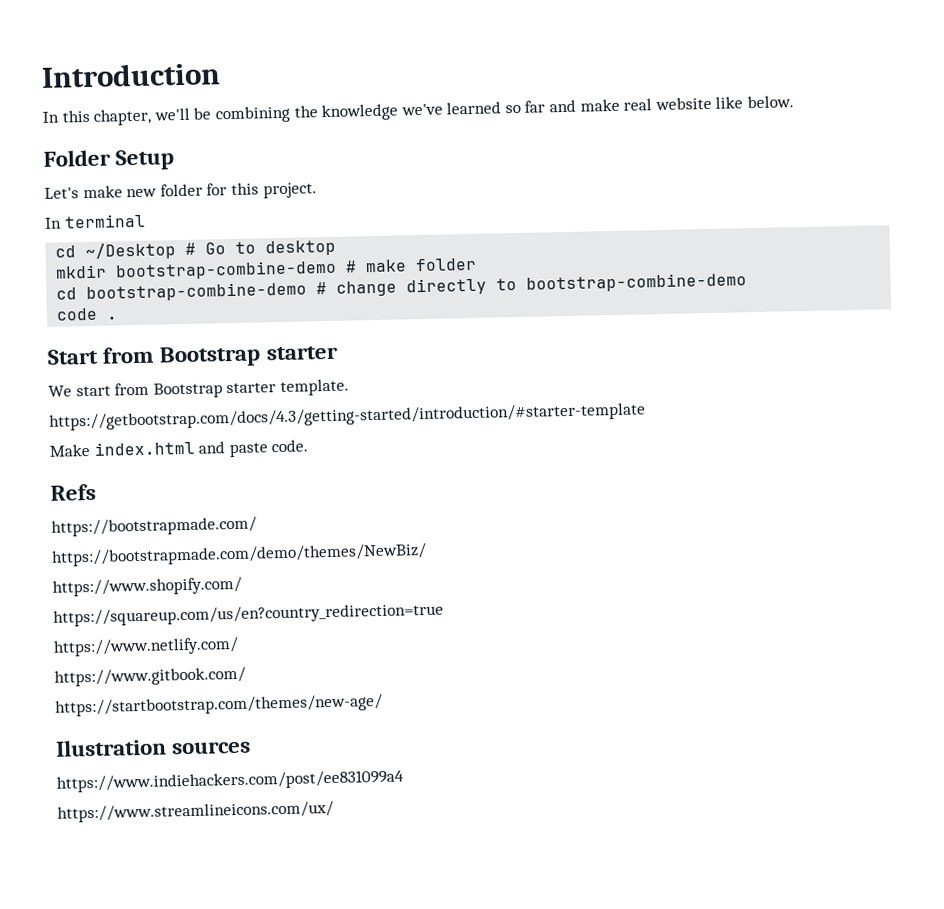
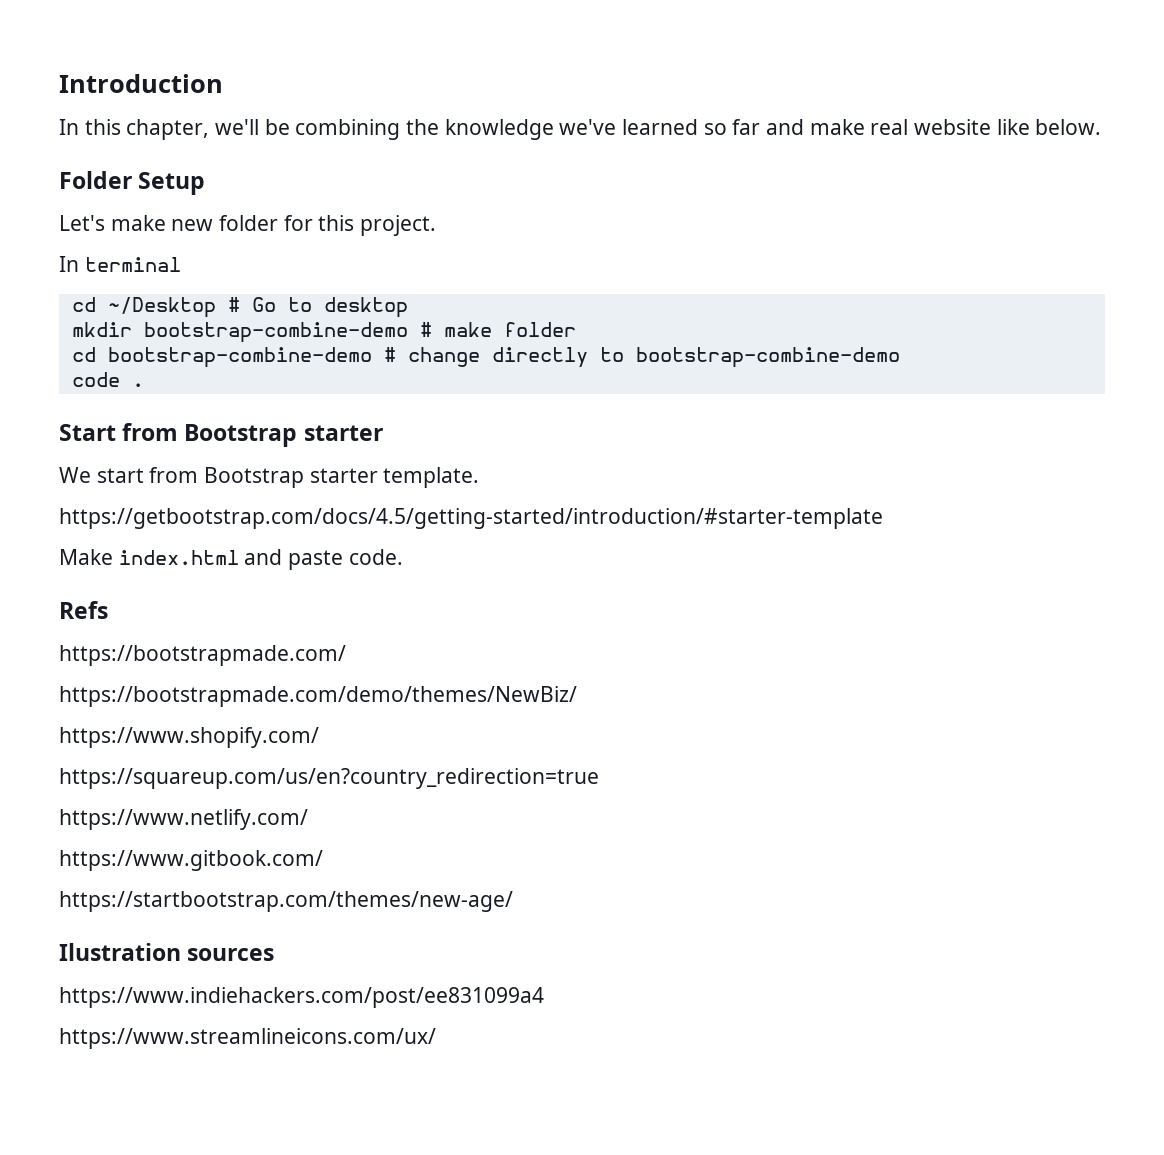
- https://getbootstrap.com/docs/4.3/getting-started/introduction/#starter-template
+ https://getbootstrap.com/docs/4.5/getting-started/introduction/#starter-template

